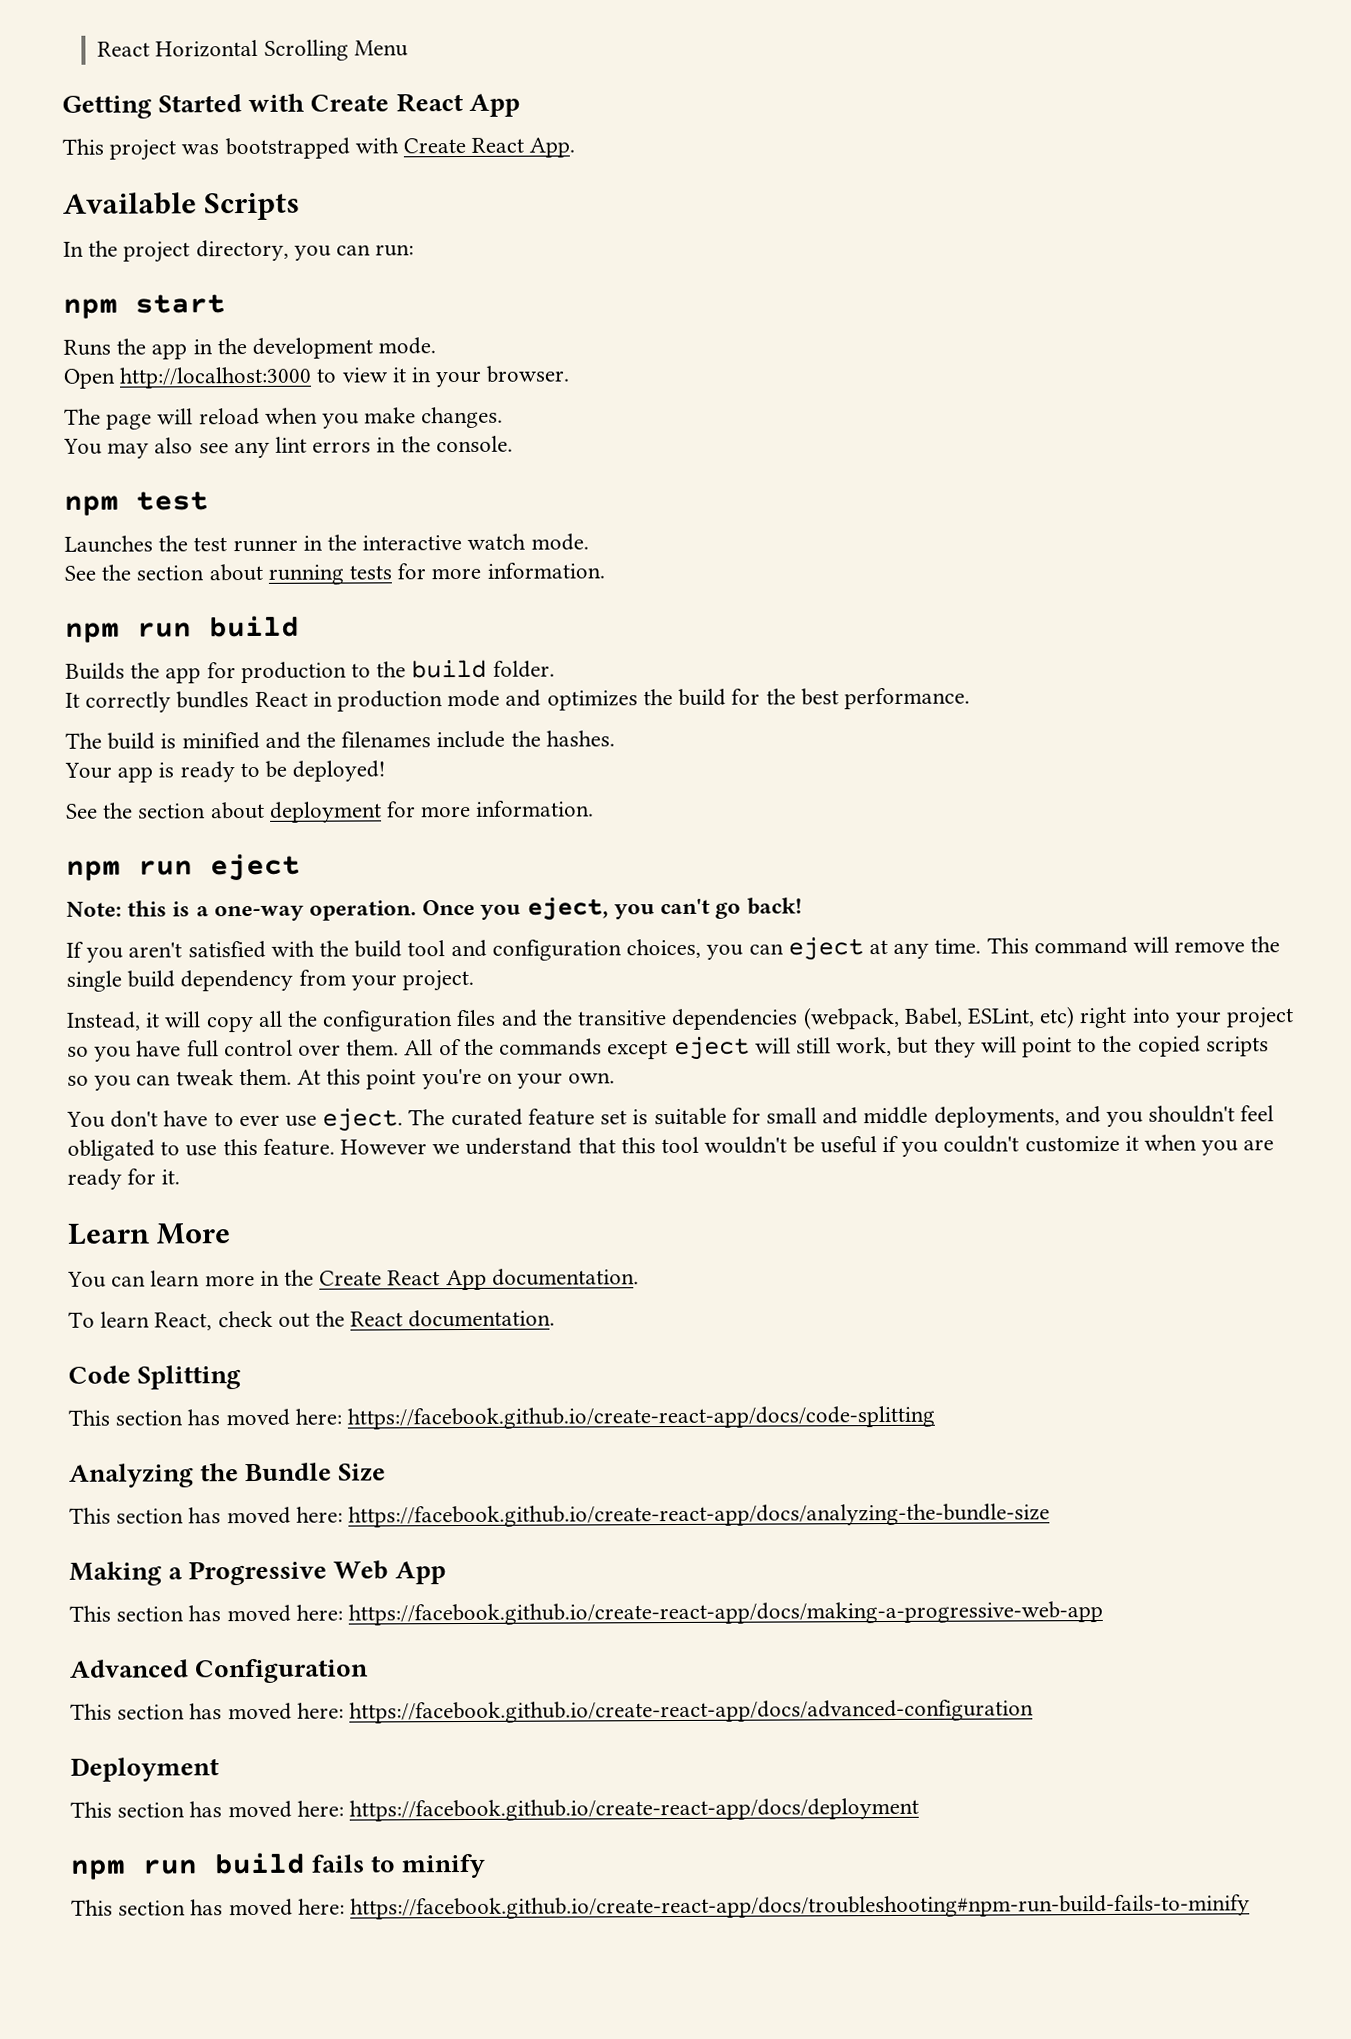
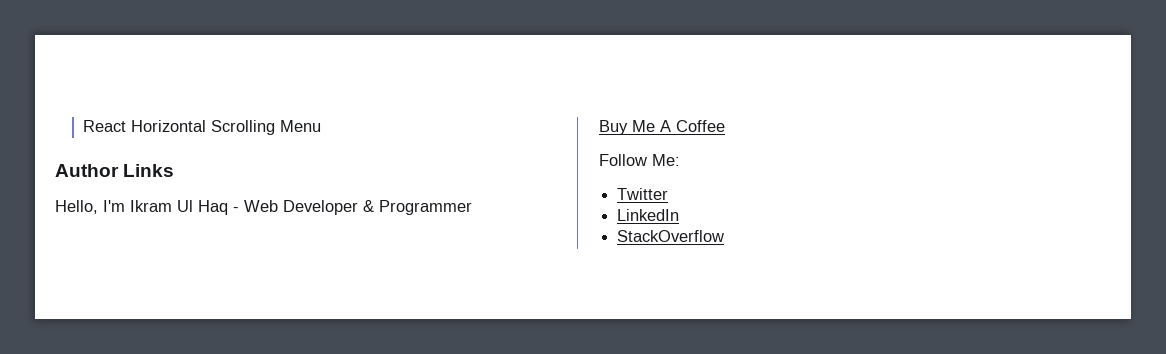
- Getting Started with Create React App
- This project was bootstrapped with Create React App.
- Available Scripts
- In the project directory, you can run:
- npm start
- Runs the app in the development mode.
- Open http://localhost:3000 to view it in your browser.
- The page will reload when you make changes.
- You may also see any lint errors in the console.
- npm test
- Launches the test runner in the interactive watch mode.
- See the section about running tests for more information.
- npm run build
- Builds the app for production to the build folder.
- It correctly bundles React in production mode and optimizes the build for the best performance.
- The build is minified and the filenames include the hashes.
- Your app is ready to be deployed!
- See the section about deployment for more information.
- npm run eject
- Note: this is a one-way operation. Once you eject, you can't go back!
- If you aren't satisfied with the build tool and configuration choices, you can eject at any time. This command will remove the single build dependency from your project.
- Instead, it will copy all the configuration files and the transitive dependencies (webpack, Babel, ESLint, etc) right into your project so you have full control over them. All of the commands except eject will still work, but they will point to the copied scripts so you can tweak them. At this point you're on your own.
- You don't have to ever use eject. The curated feature set is suitable for small and middle deployments, and you shouldn't feel obligated to use this feature. However we understand that this tool wouldn't be useful if you couldn't customize it when you are ready for it.
- Learn More
- You can learn more in the Create React App documentation.
- To learn React, check out the React documentation.
- Code Splitting
- This section has moved here: https://facebook.github.io/create-react-app/docs/code-splitting
- Analyzing the Bundle Size
- This section has moved here: https://facebook.github.io/create-react-app/docs/analyzing-the-bundle-size
- Making a Progressive Web App
- This section has moved here: https://facebook.github.io/create-react-app/docs/making-a-progressive-web-app
- Advanced Configuration
- This section has moved here: https://facebook.github.io/create-react-app/docs/advanced-configuration
- Deployment
- This section has moved here: https://facebook.github.io/create-react-app/docs/deployment
- npm run build fails to minify
- This section has moved here: https://facebook.github.io/create-react-app/docs/troubleshooting#npm-run-build-fails-to-minify
+ Author Links
+ Hello, I'm Ikram Ul Haq - Web Developer & Programmer
+ Buy Me A Coffee
+ Follow Me:
+ Twitter
+ LinkedIn
+ StackOverflow

